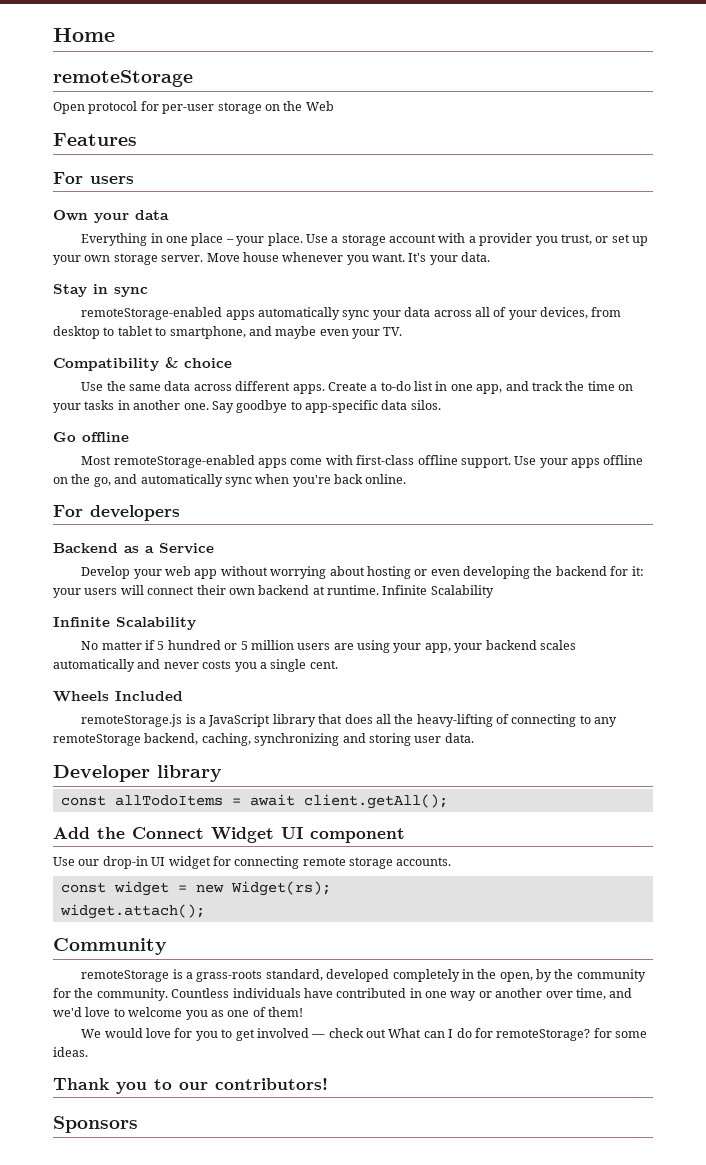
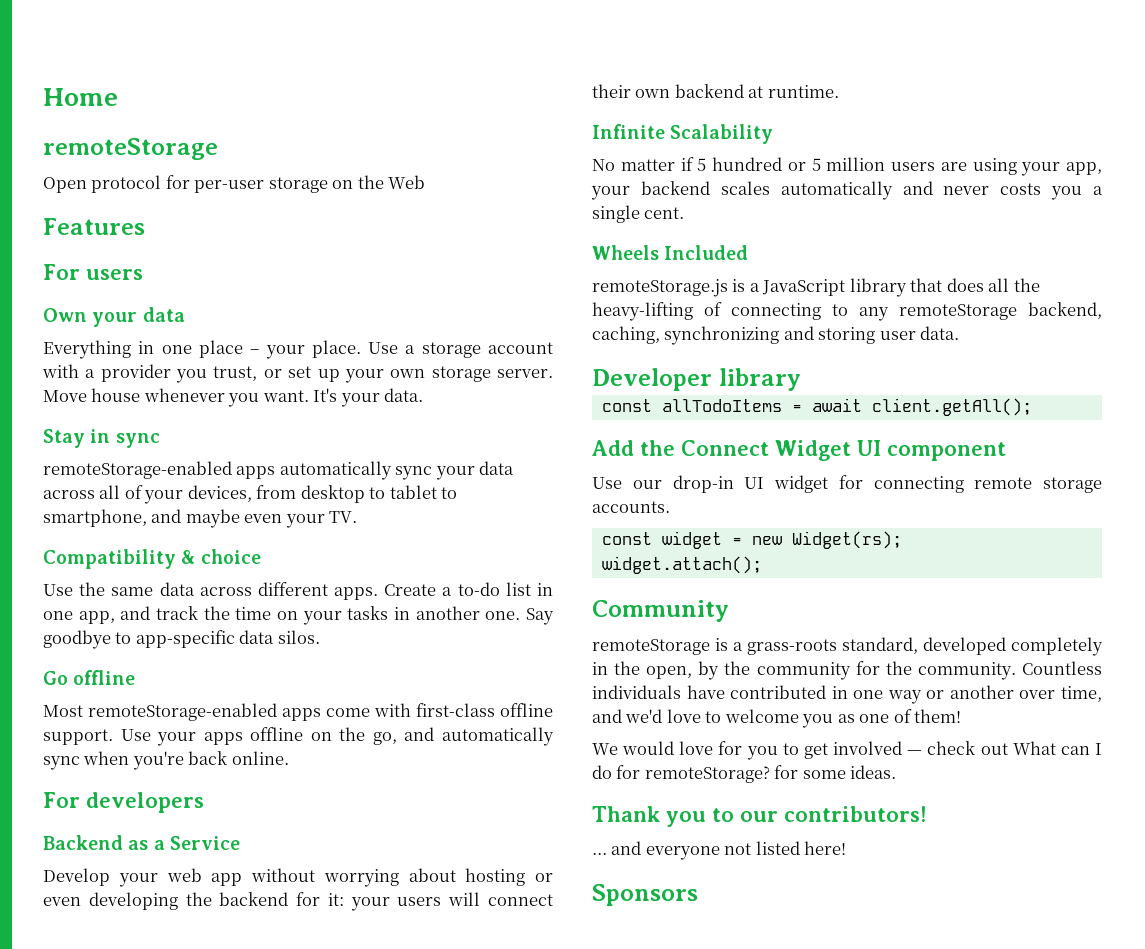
- Develop your web app without worrying about hosting or even developing the backend for it: your users will connect their own backend at runtime. Infinite Scalability
+ Develop your web app without worrying about hosting or even developing the backend for it: your users will connect their own backend at runtime.
+ ... and everyone not listed here!

